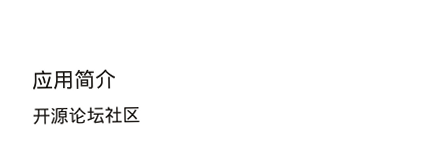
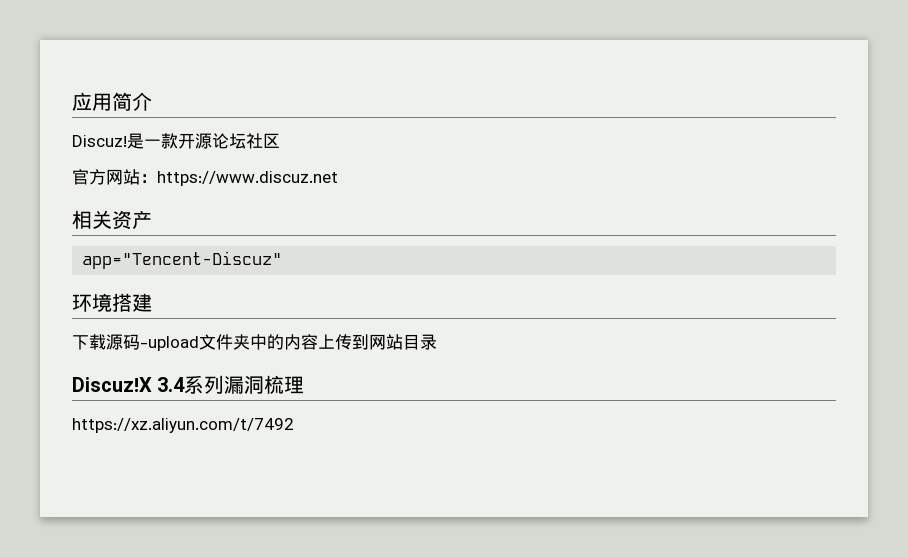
- 开源论坛社区
+ Discuz!是一款开源论坛社区
+ 官方网站：https://www.discuz.net
+ 相关资产
+ app="Tencent-Discuz"
+ 环境搭建
+ 下载源码-upload文件夹中的内容上传到网站目录
+ Discuz!X 3.4系列漏洞梳理
+ https://xz.aliyun.com/t/7492

